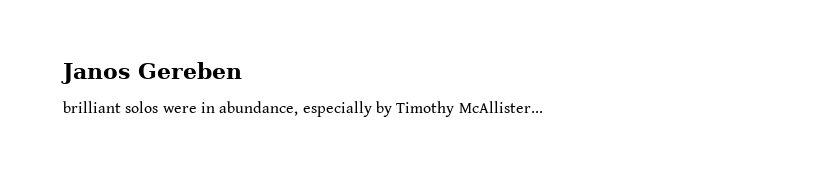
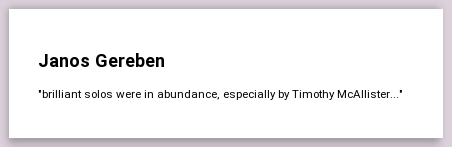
- brilliant solos were in abundance, especially by Timothy McAllister...
+ "brilliant solos were in abundance, especially by Timothy McAllister..."

